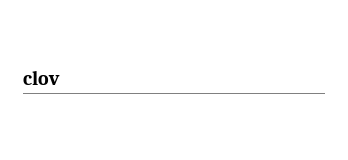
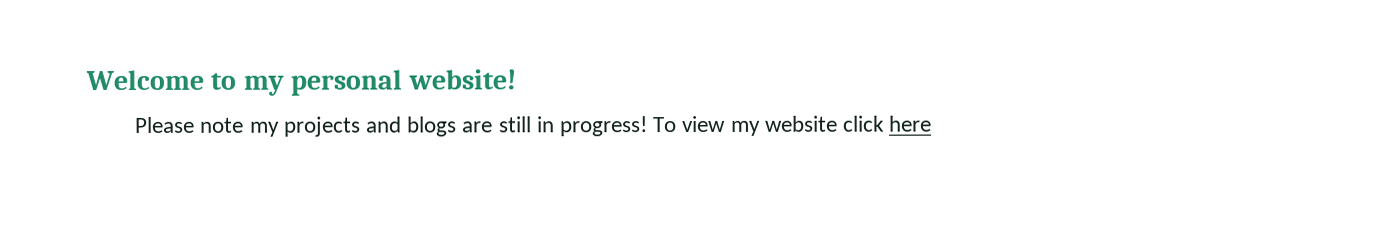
- clov
+ Welcome to my personal website!
+ Please note my projects and blogs are still in progress! To view my website click here

